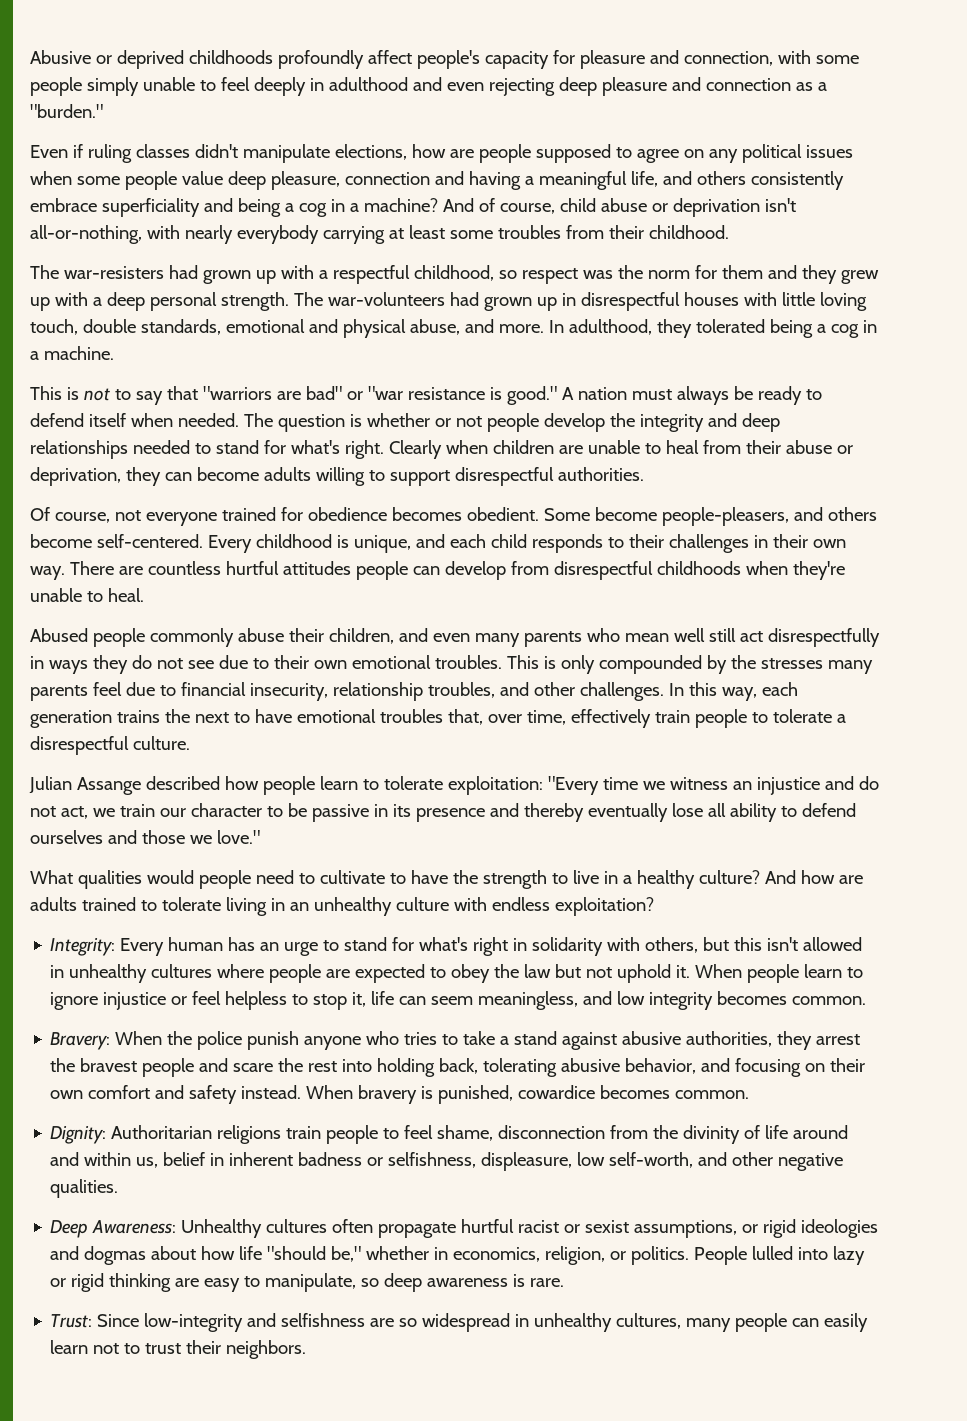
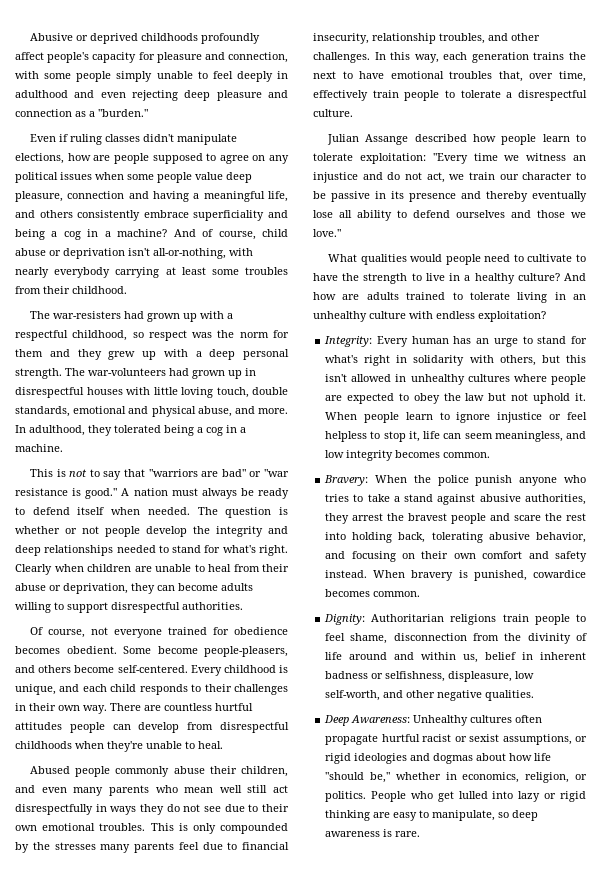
- People lulled into lazy or rigid thinking are easy to manipulate, so deep awareness is rare.
+ People who get lulled into lazy or rigid thinking are easy to manipulate, so deep awareness is rare.
- Trust: Since low-integrity and selfishness are so widespread in unhealthy cultures, many people can easily learn not to trust their neighbors.

